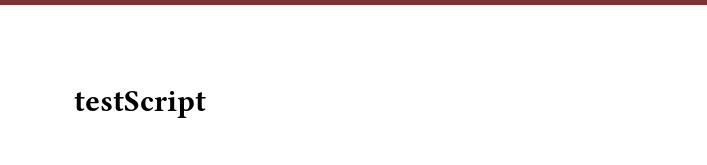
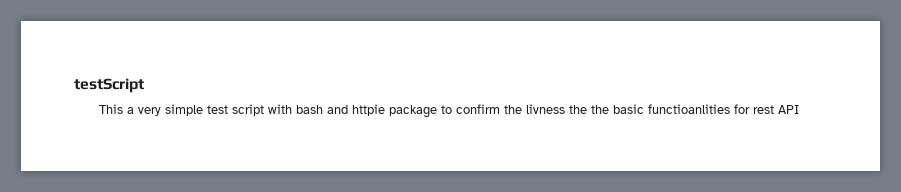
+ This a very simple test script with bash and httpie package to confirm the livness the the basic functioanlities for rest API

